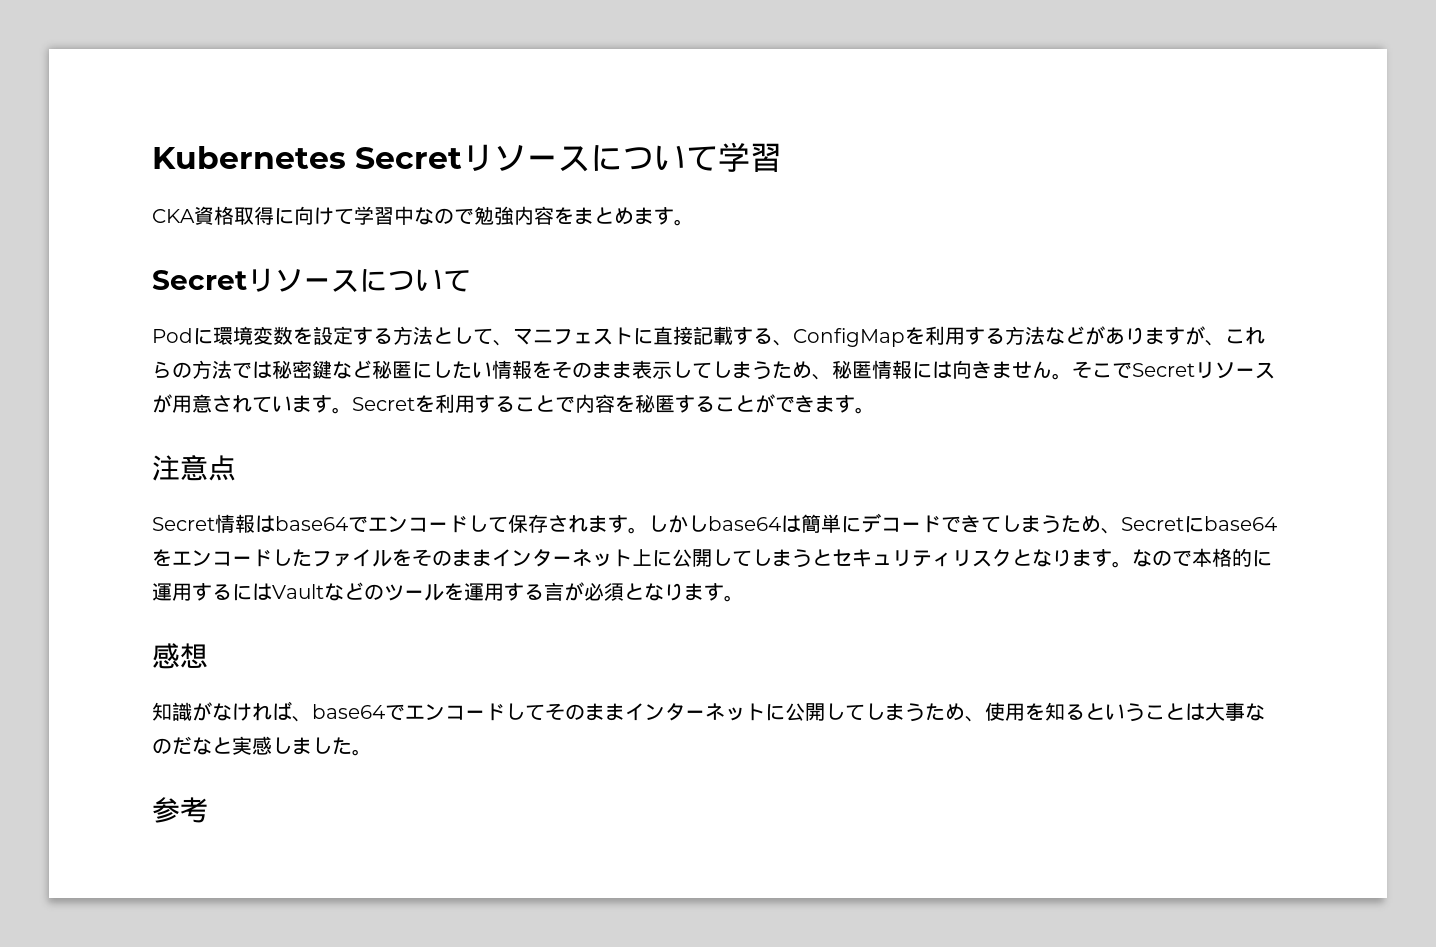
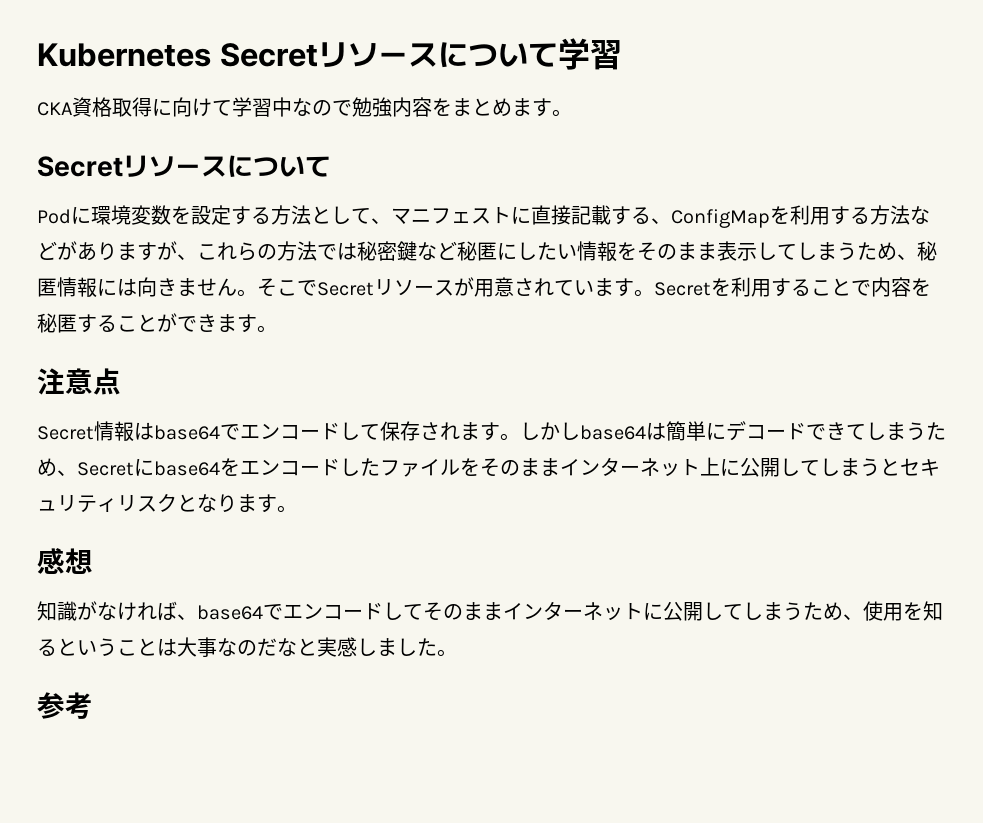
- なので本格的に運用するにはVaultなどのツールを運用する言が必須となります。

